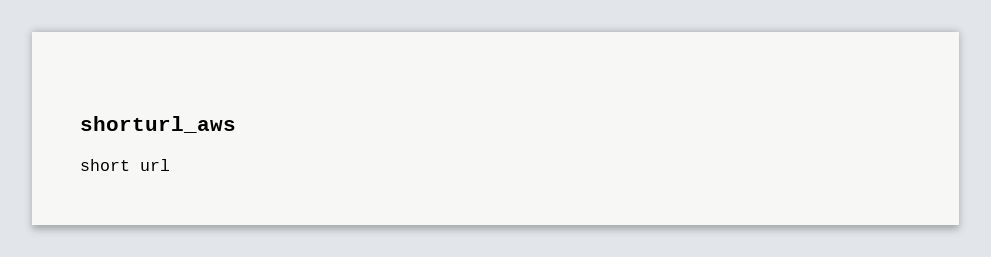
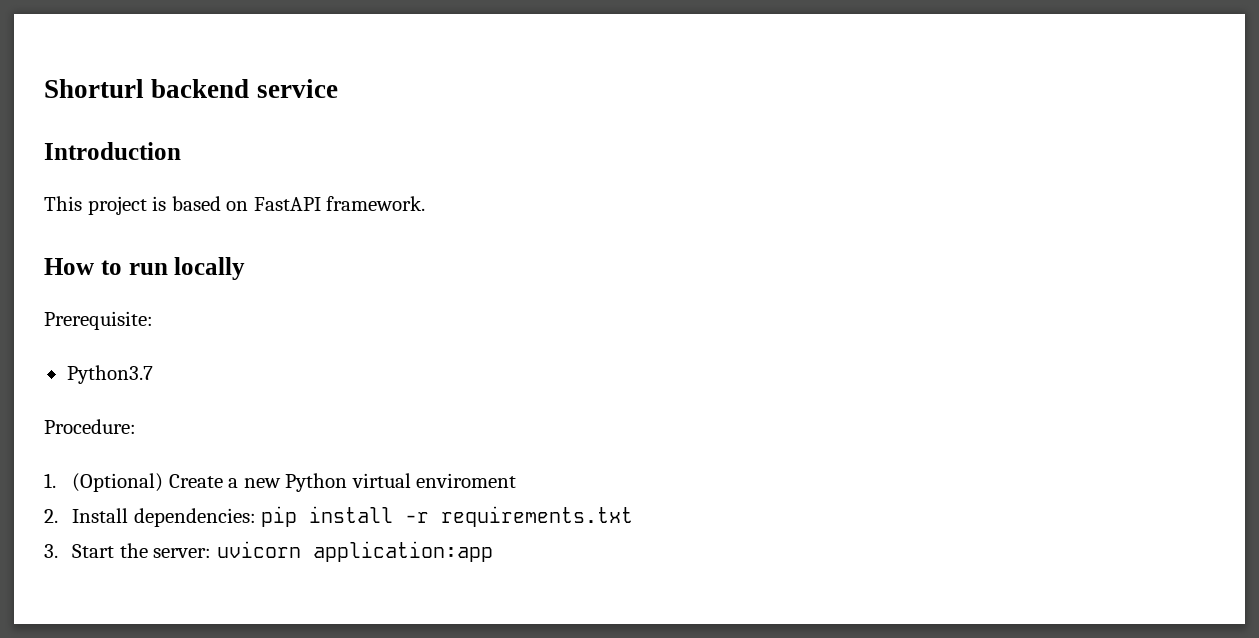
- shorturl_aws
- short url
+ Shorturl backend service
+ Introduction
+ This project is based on FastAPI framework.
+ How to run locally
+ Prerequisite:
+ Python3.7
+ Procedure:
+ 1. (Optional) Create a new Python virtual enviroment
+ 2. Install dependencies: pip install -r requirements.txt
+ 3. Start the server: uvicorn application:app

